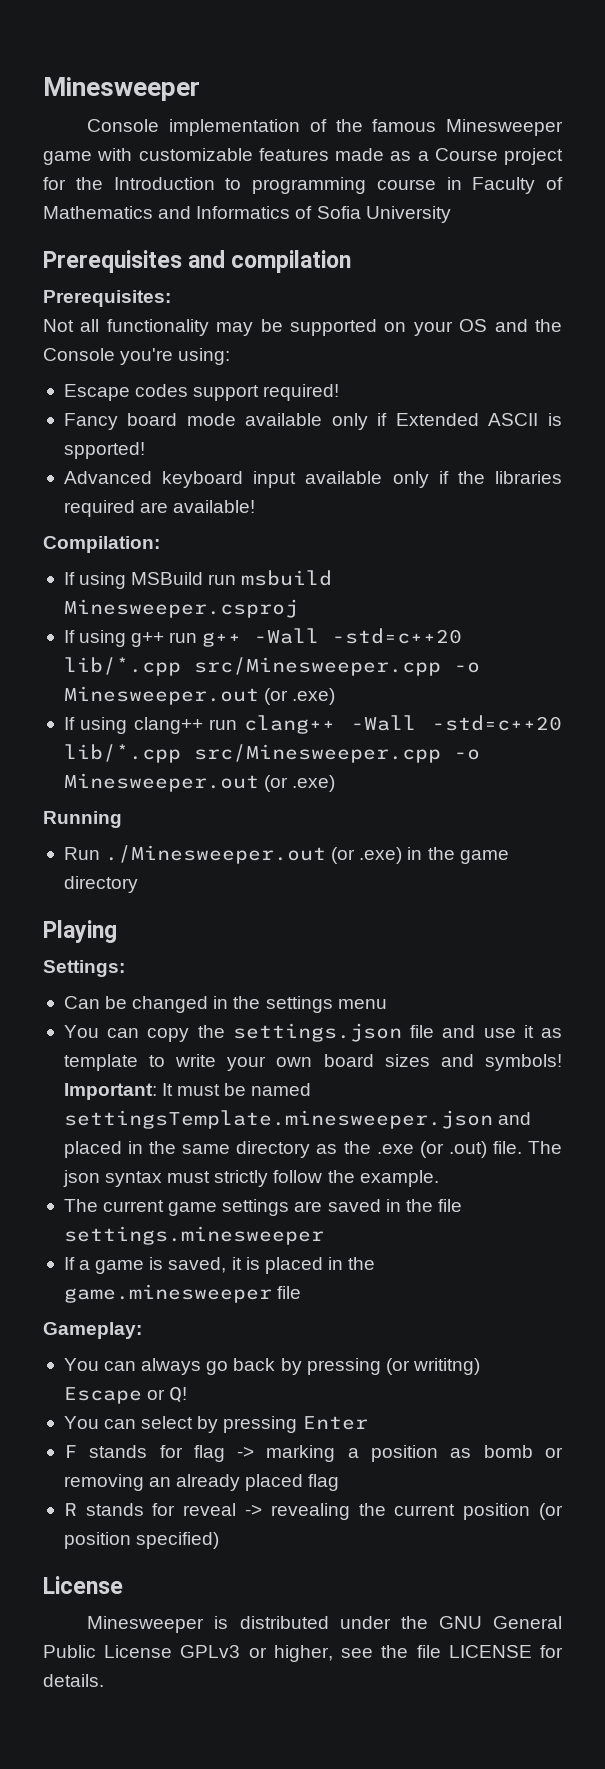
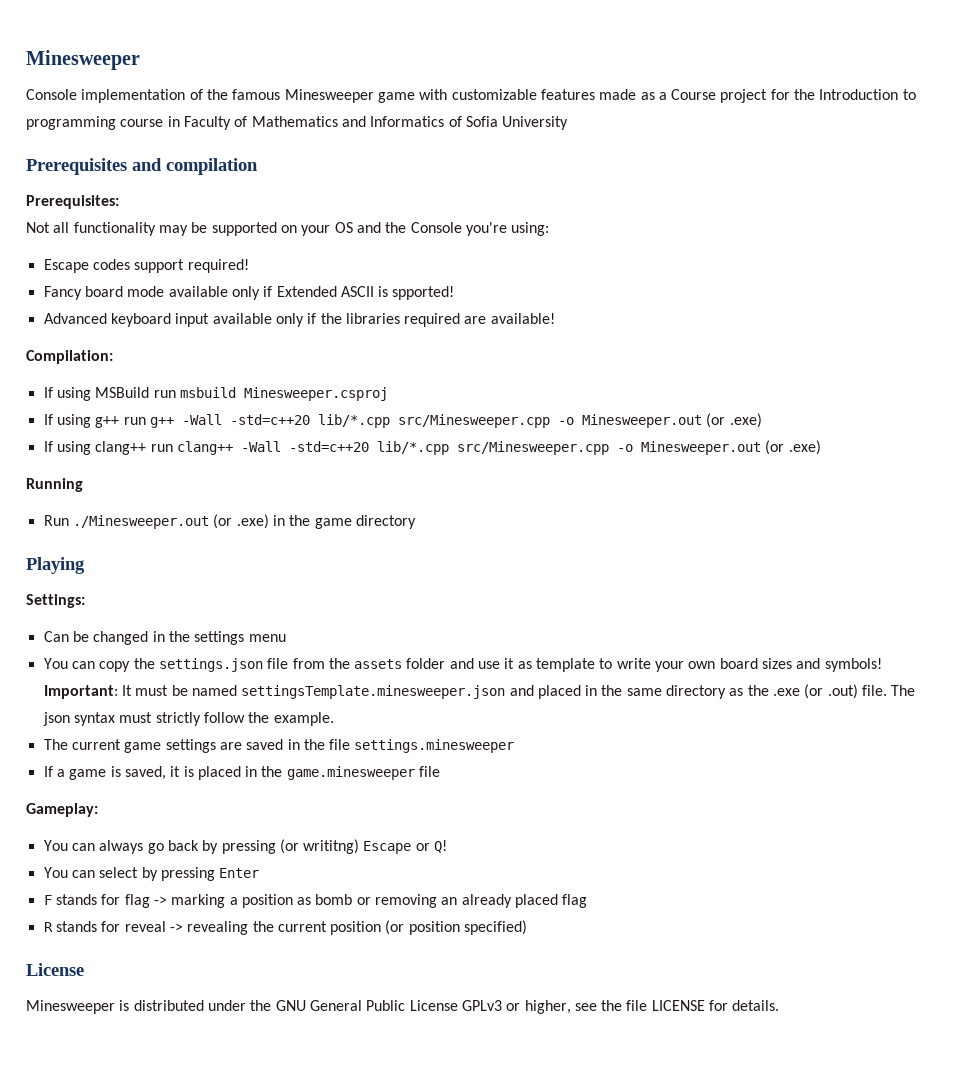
- You can copy the settings.json file and use it as template to write your own board sizes and symbols!
+ You can copy the settings.json file from the assets folder and use it as template to write your own board sizes and symbols!

